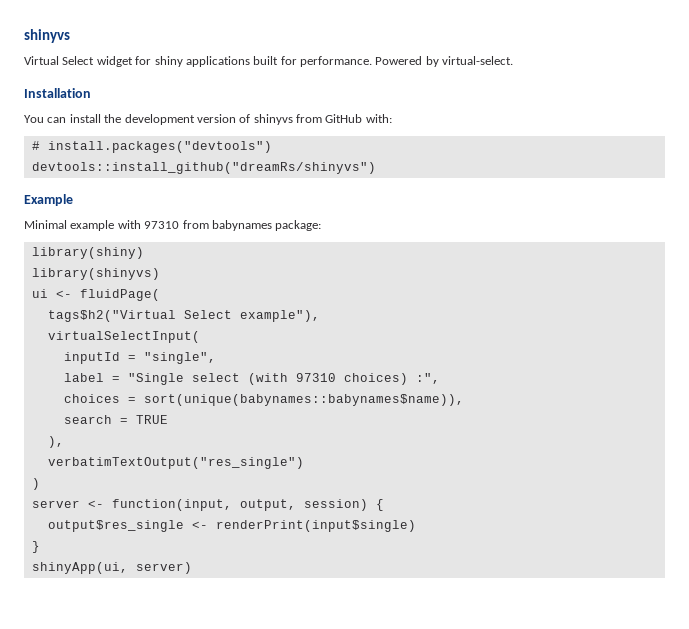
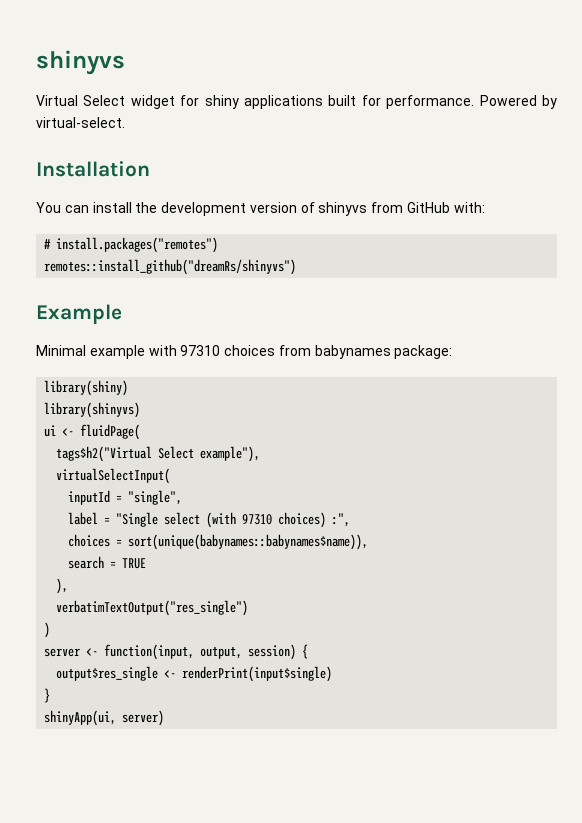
- # install.packages("devtools")
- devtools::install_github("dreamRs/shinyvs")
+ # install.packages("remotes")
+ remotes::install_github("dreamRs/shinyvs")
- Minimal example with 97310 from babynames package:
+ Minimal example with 97310 choices from babynames package:

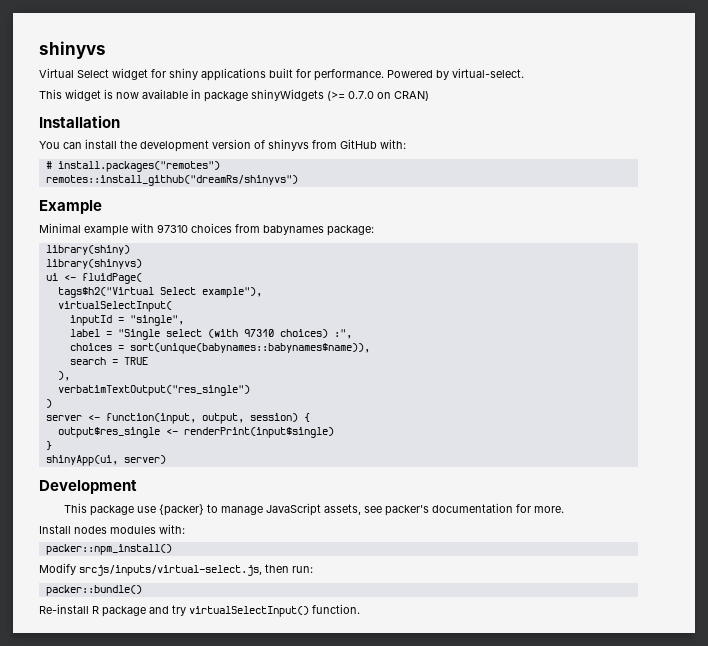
+ This widget is now available in package shinyWidgets (>= 0.7.0 on CRAN)
+ Development
+ This package use {packer} to manage JavaScript assets, see packer's documentation for more.
+ Install nodes modules with:
+ packer::npm_install()
+ Modify srcjs/inputs/virtual-select.js, then run:
+ packer::bundle()
+ Re-install R package and try virtualSelectInput() function.

